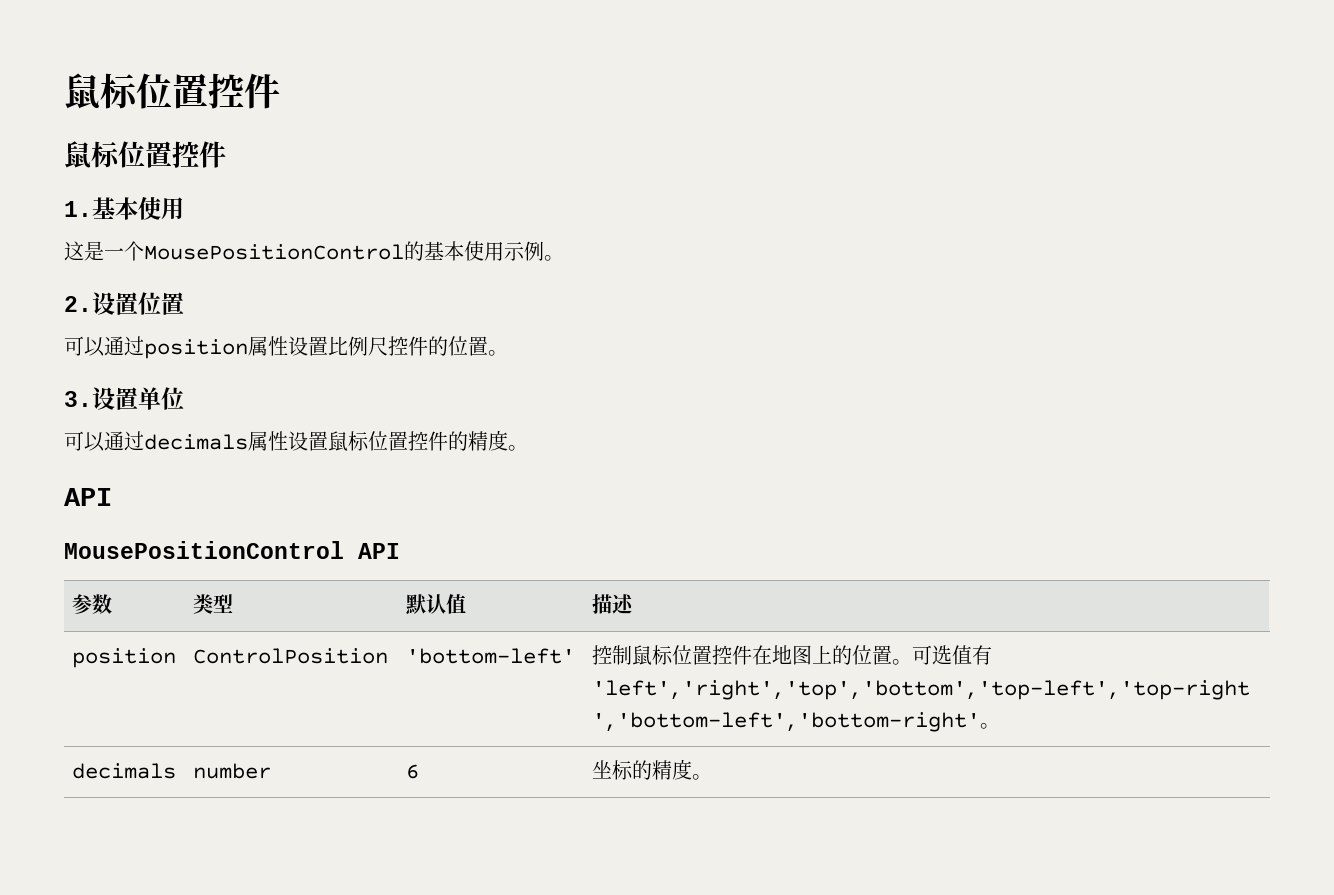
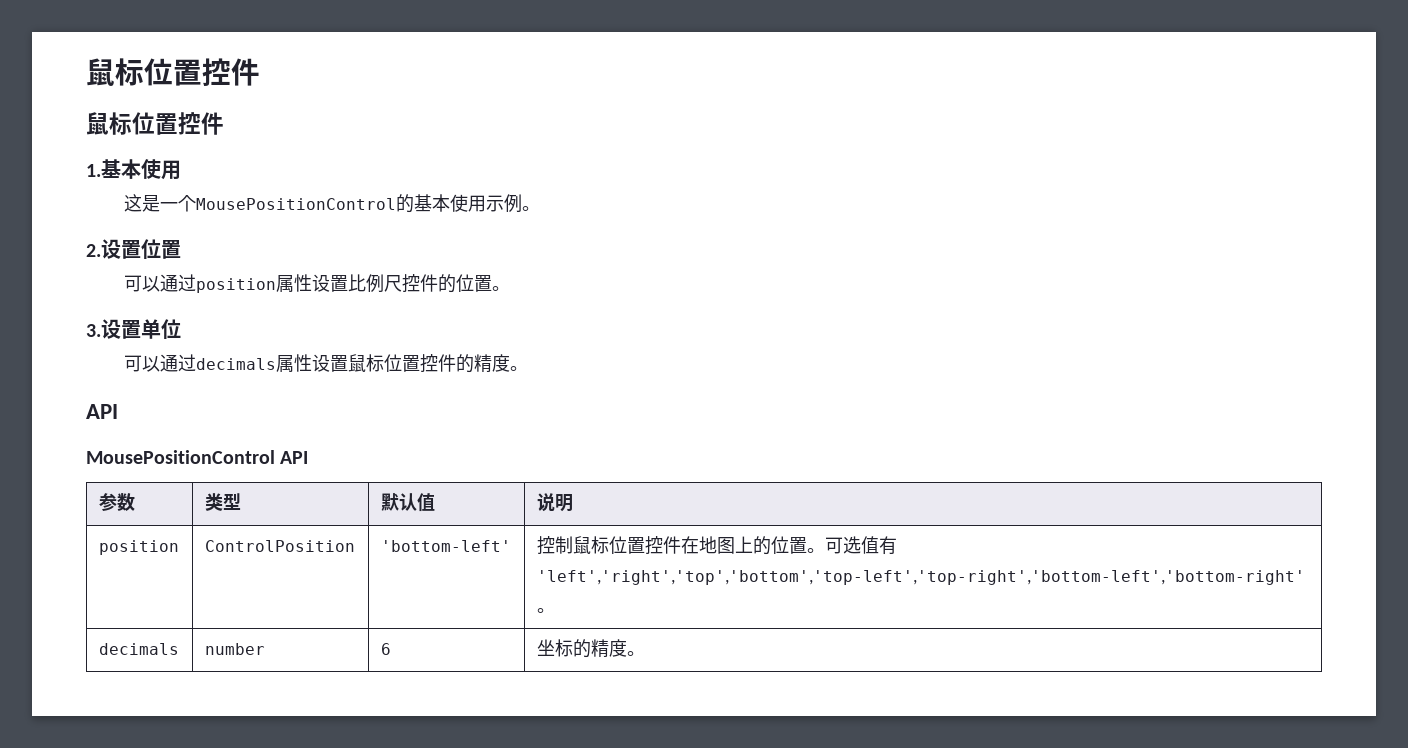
- 参数 | 类型 | 默认值 | 描述
+ 参数 | 类型 | 默认值 | 说明

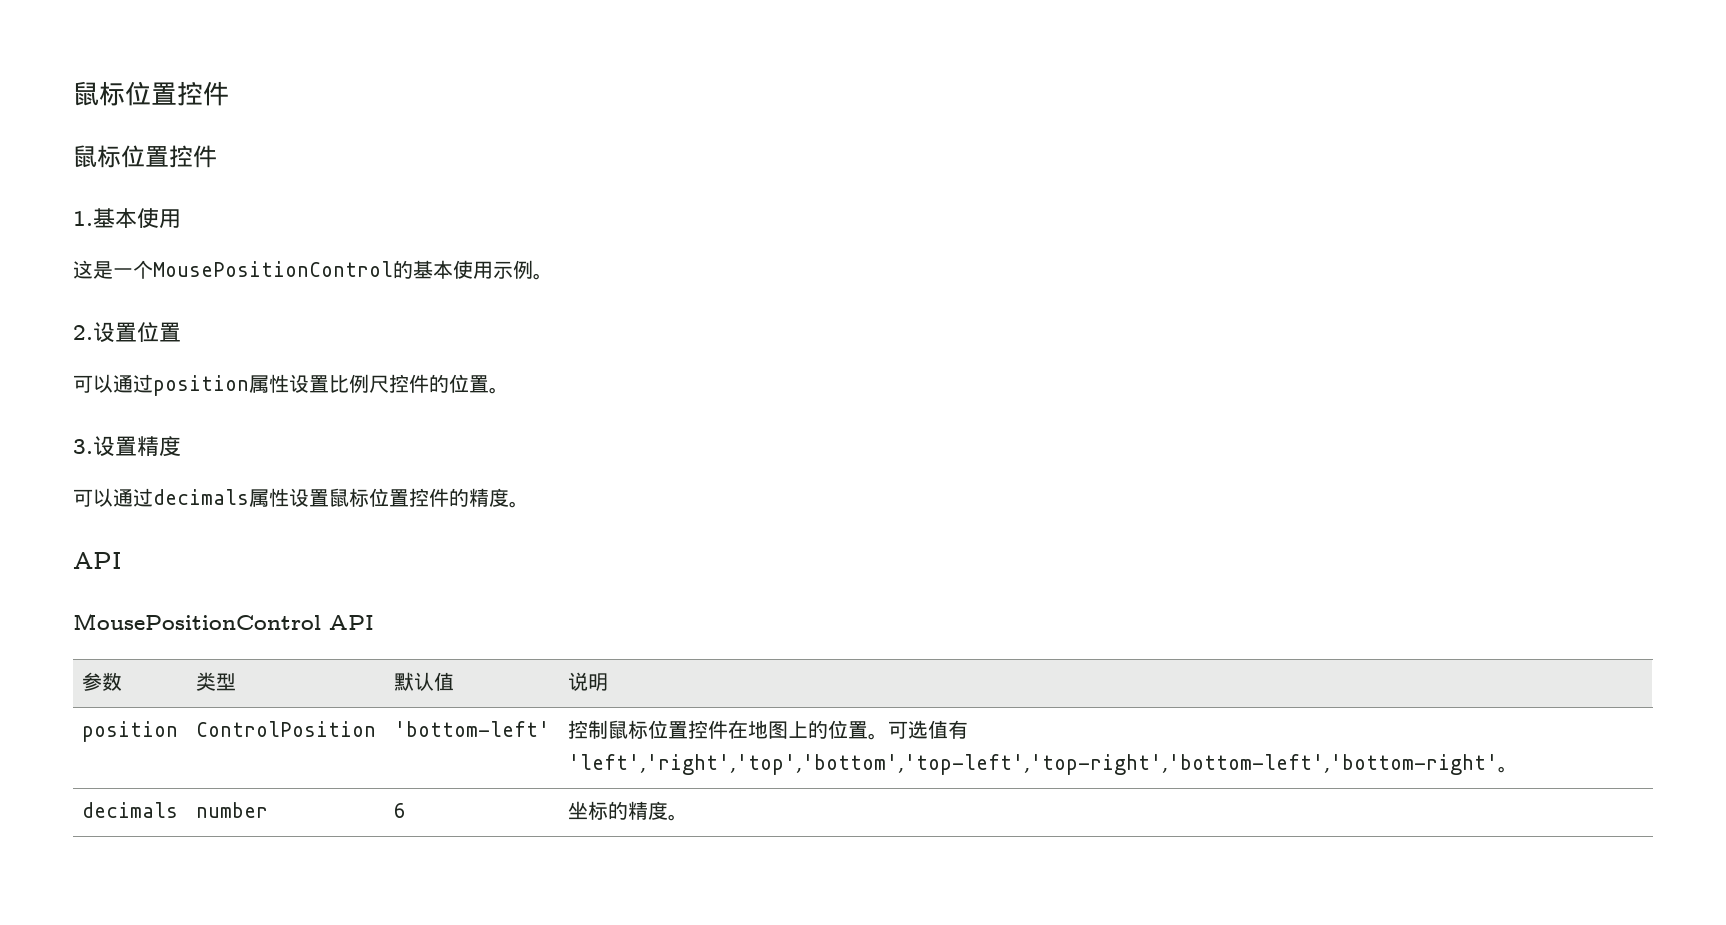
- 3.设置单位
+ 3.设置精度

